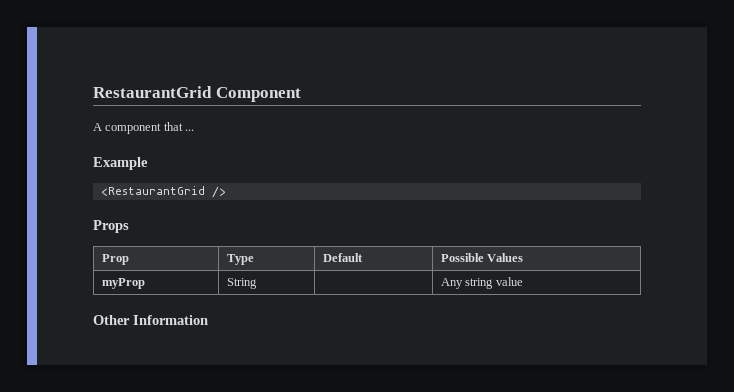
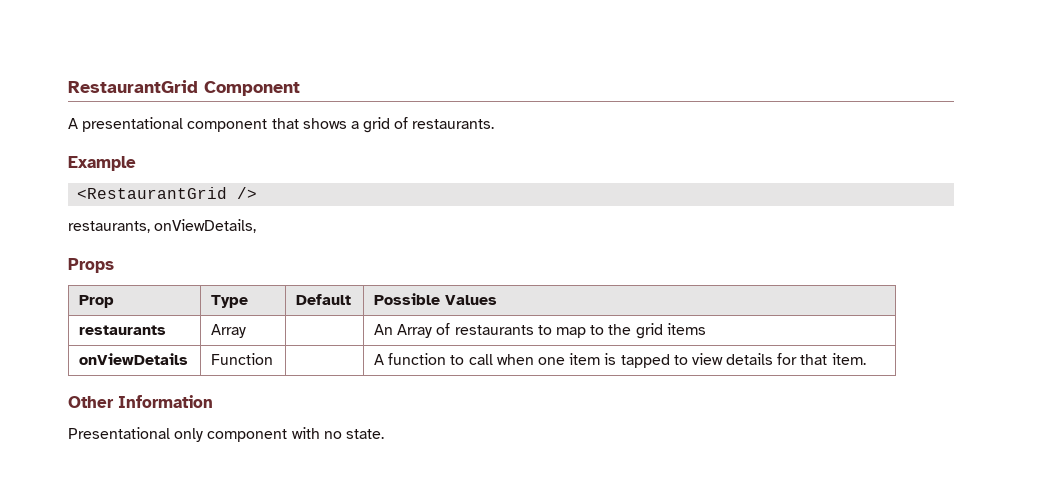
- A component that ...
+ A presentational component that shows a grid of restaurants.
+ restaurants, onViewDetails,
- myProp | String | | Any string value
+ restaurants | Array | | An Array of restaurants to map to the grid items
+ onViewDetails | Function | | A function to call when one item is tapped to view details for that item.
  Other Information
+ Presentational only component with no state.

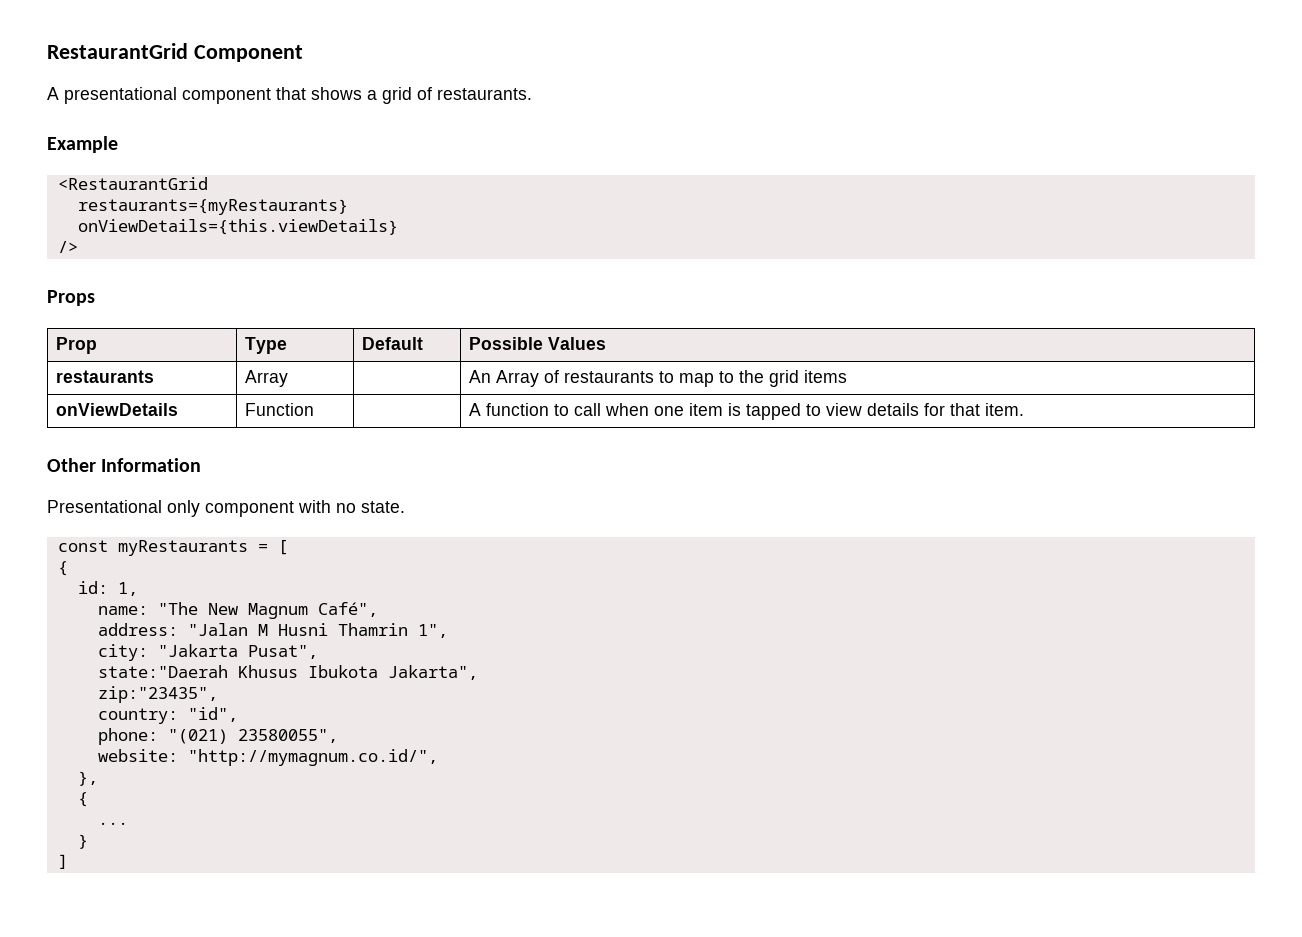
- <RestaurantGrid />
+ <RestaurantGrid
+ restaurants={myRestaurants}
+ onViewDetails={this.viewDetails}
+ />
- restaurants, onViewDetails,
+ const myRestaurants = [
+ {
+ id: 1,
+ name: "The New Magnum Café",
+ address: "Jalan M Husni Thamrin 1",
+ city: "Jakarta Pusat",
+ state:"Daerah Khusus Ibukota Jakarta",
+ zip:"23435",
+ country: "id",
+ phone: "(021) 23580055",
+ website: "http://mymagnum.co.id/",
+ },
+ {
+ ...
+ }
+ ]

